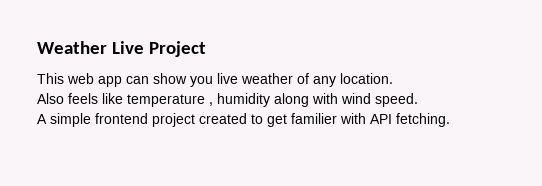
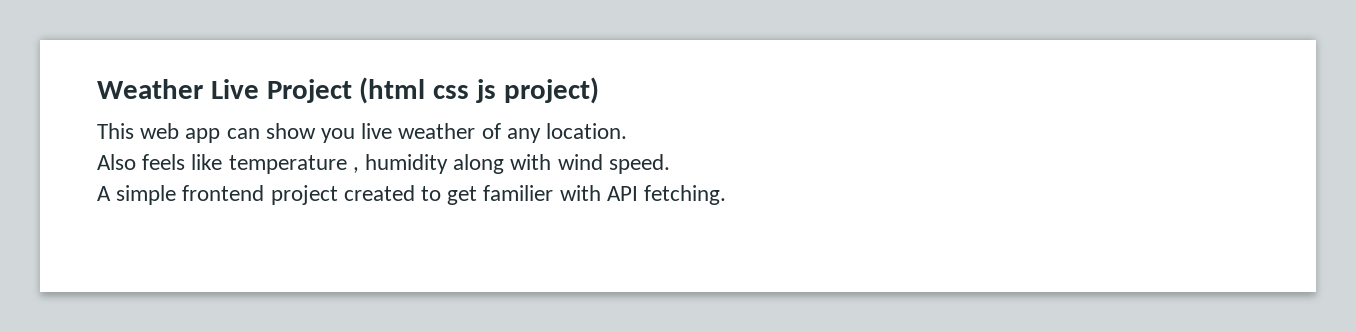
- Weather Live Project
+ Weather Live Project (html css js project)

